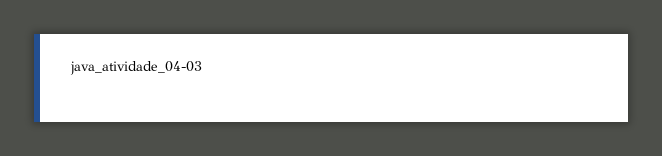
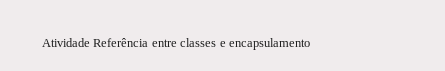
- java_atividade_04-03
+ Atividade Referência entre classes e encapsulamento

